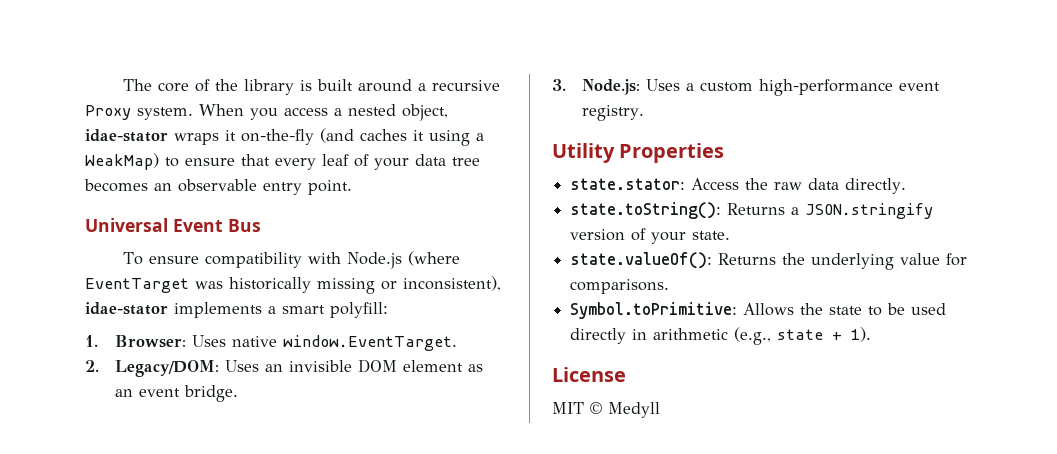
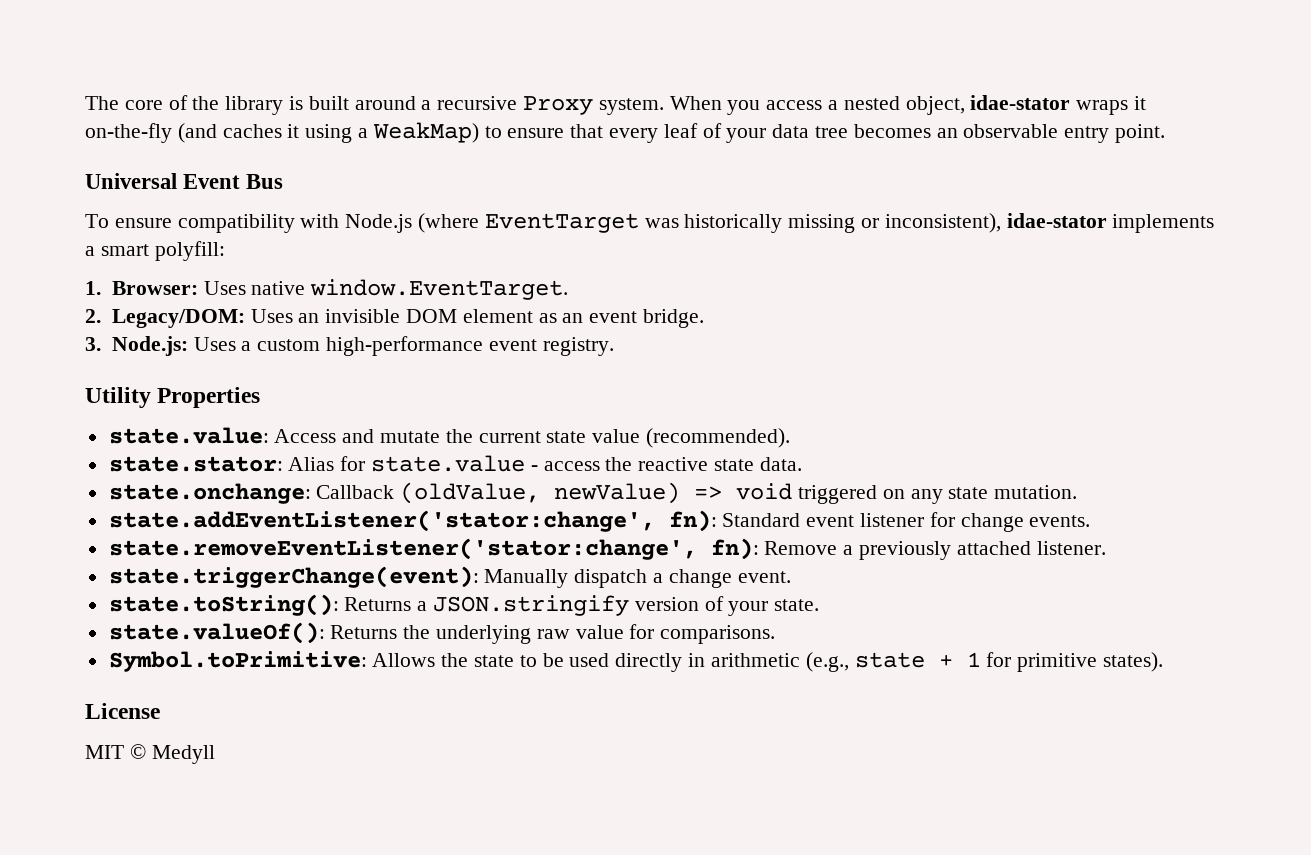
- state.stator: Access the raw data directly.
+ state.value: Access and mutate the current state value (recommended).
+ state.stator: Alias for state.value - access the reactive state data.
+ state.onchange: Callback (oldValue, newValue) => void triggered on any state mutation.
+ state.addEventListener('stator:change', fn): Standard event listener for change events.
+ state.removeEventListener('stator:change', fn): Remove a previously attached listener.
+ state.triggerChange(event): Manually dispatch a change event.
- state.valueOf(): Returns the underlying value for comparisons.
+ state.valueOf(): Returns the underlying raw value for comparisons.
- Symbol.toPrimitive: Allows the state to be used directly in arithmetic (e.g., state + 1).
+ Symbol.toPrimitive: Allows the state to be used directly in arithmetic (e.g., state + 1 for primitive states).

